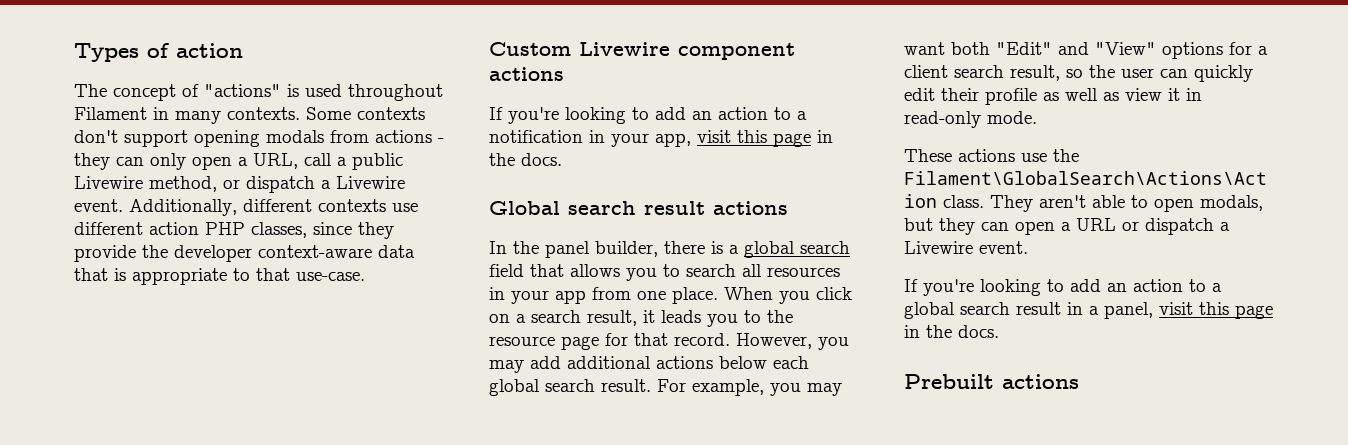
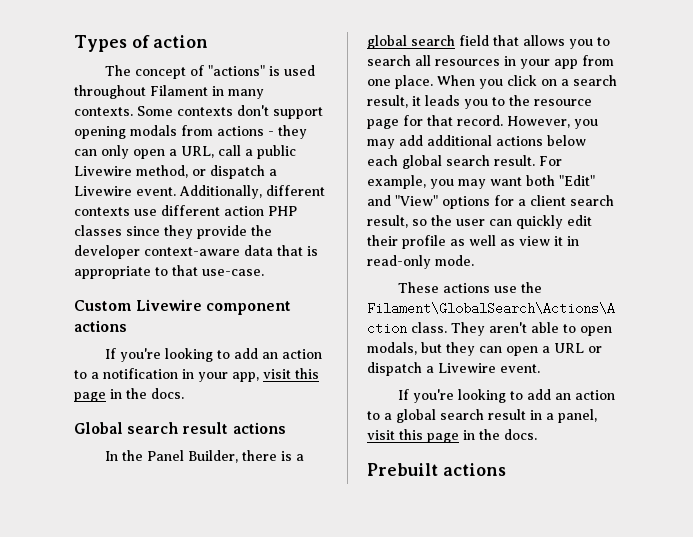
- Additionally, different contexts use different action PHP classes, since they provide the developer context-aware data that is appropriate to that use-case.
+ Additionally, different contexts use different action PHP classes since they provide the developer context-aware data that is appropriate to that use-case.
- In the panel builder, there is a global search field that allows you to search all resources in your app from one place.
+ In the Panel Builder, there is a global search field that allows you to search all resources in your app from one place.

